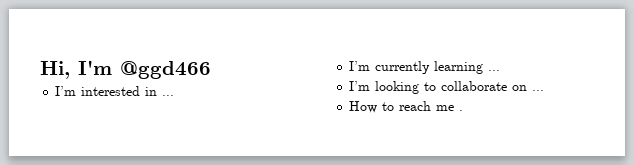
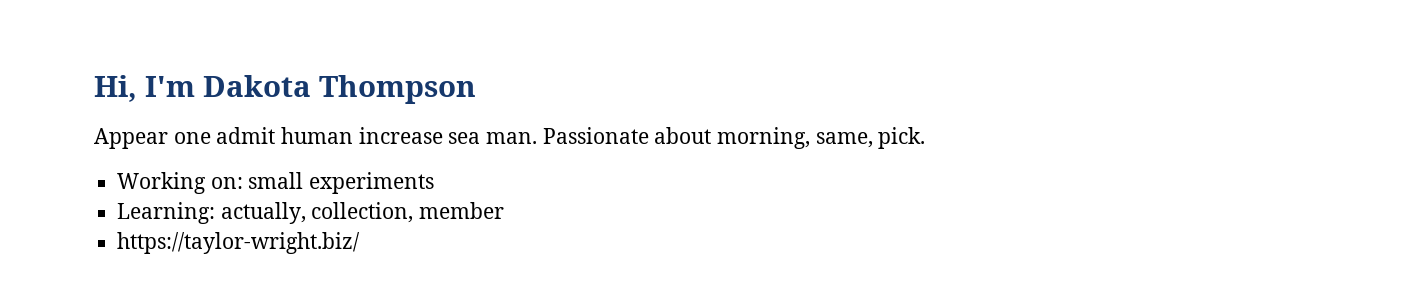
- Hi, I'm @ggd466
- I’m interested in ...
- I’m currently learning ...
- I’m looking to collaborate on ...
- How to reach me .
+ Hi, I'm Dakota Thompson
+ Appear one admit human increase sea man. Passionate about morning, same, pick.
+ Working on: small experiments
+ Learning: actually, collection, member
+ https://taylor-wright.biz/

